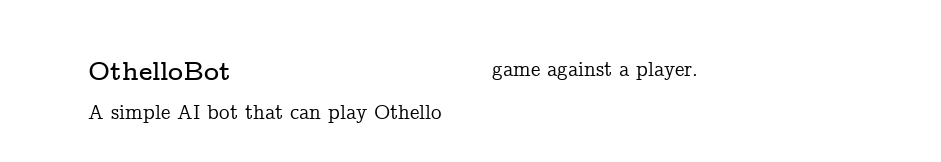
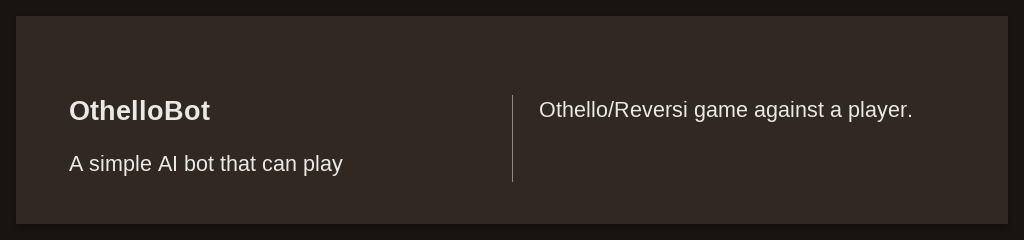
- A simple AI bot that can play Othello game against a player.
+ A simple AI bot that can play Othello/Reversi game against a player.

